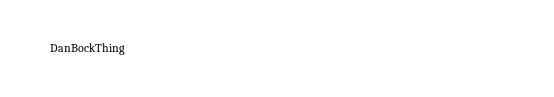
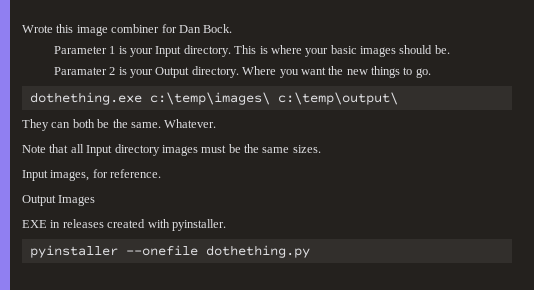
- DanBockThing
+ Wrote this image combiner for Dan Bock.
+ Parameter 1 is your Input directory. This is where your basic images should be.
+ Paramater 2 is your Output directory. Where you want the new things to go.
+ dothething.exe c:\temp\images\ c:\temp\output\
+ They can both be the same. Whatever.
+ Note that all Input directory images must be the same sizes.
+ Input images, for reference.
+ Output Images
+ EXE in releases created with pyinstaller.
+ pyinstaller --onefile dothething.py

